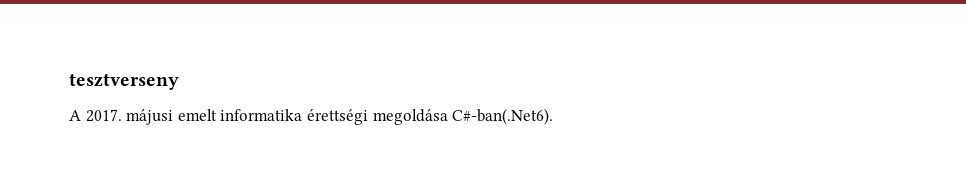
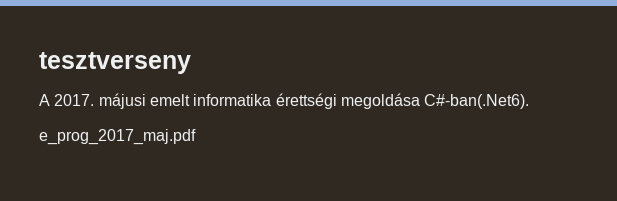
+ e_prog_2017_maj.pdf

